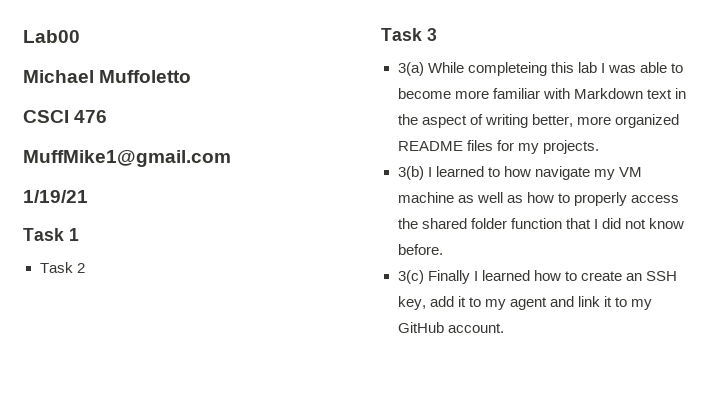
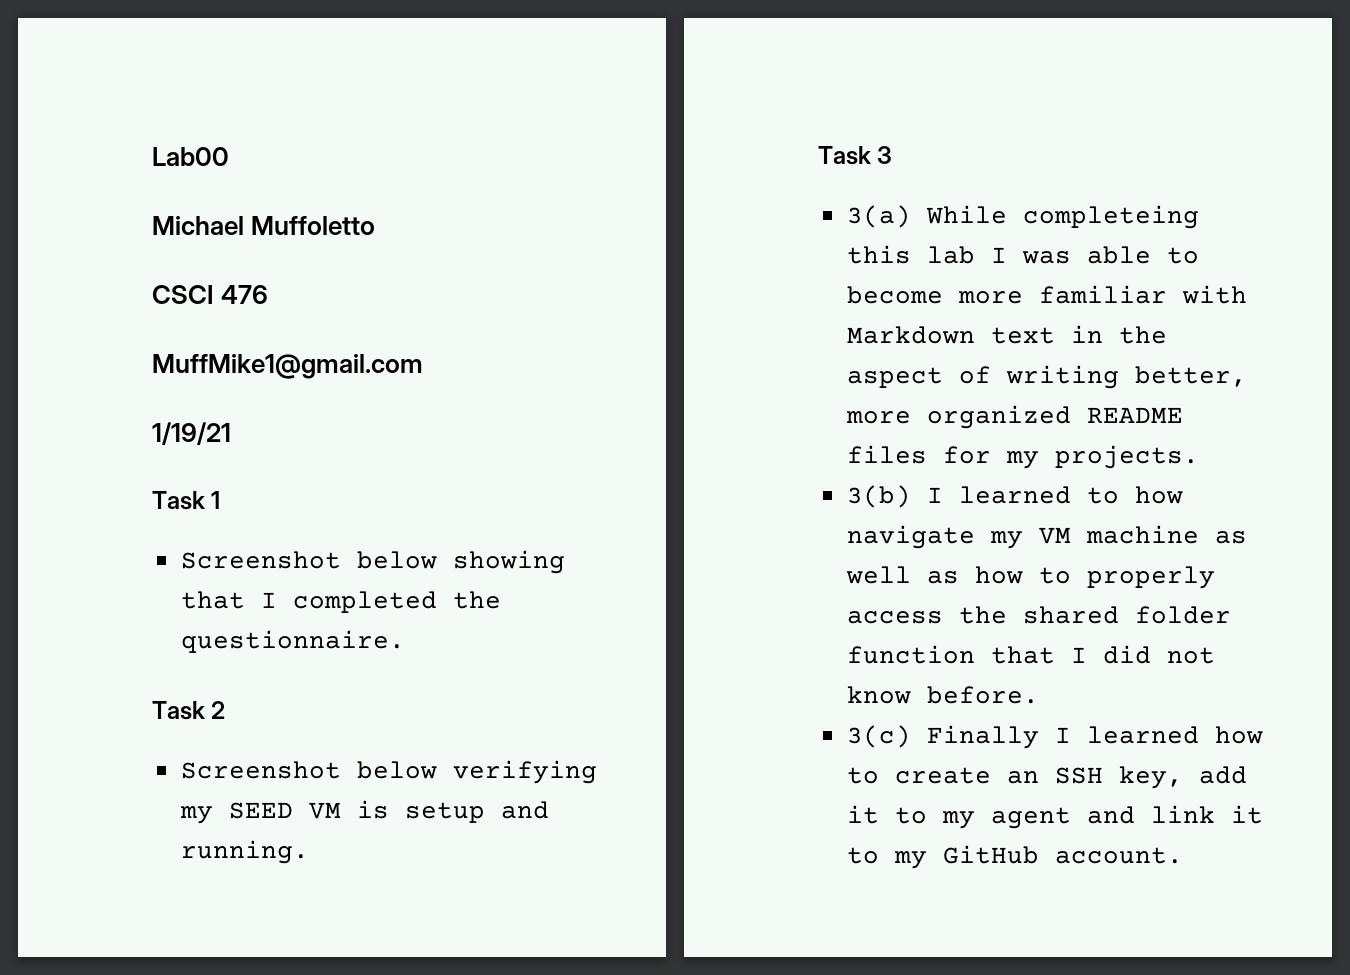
+ Screenshot below showing that I completed the questionnaire.
  Task 2
+ Screenshot below verifying my SEED VM is setup and running.

